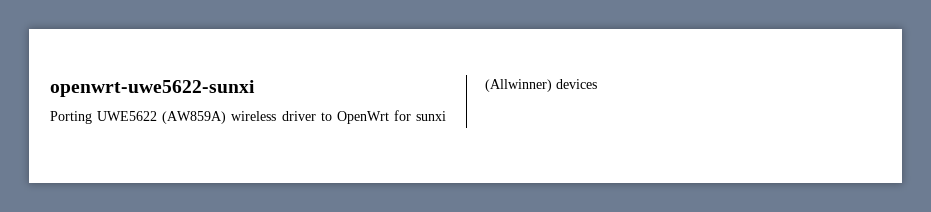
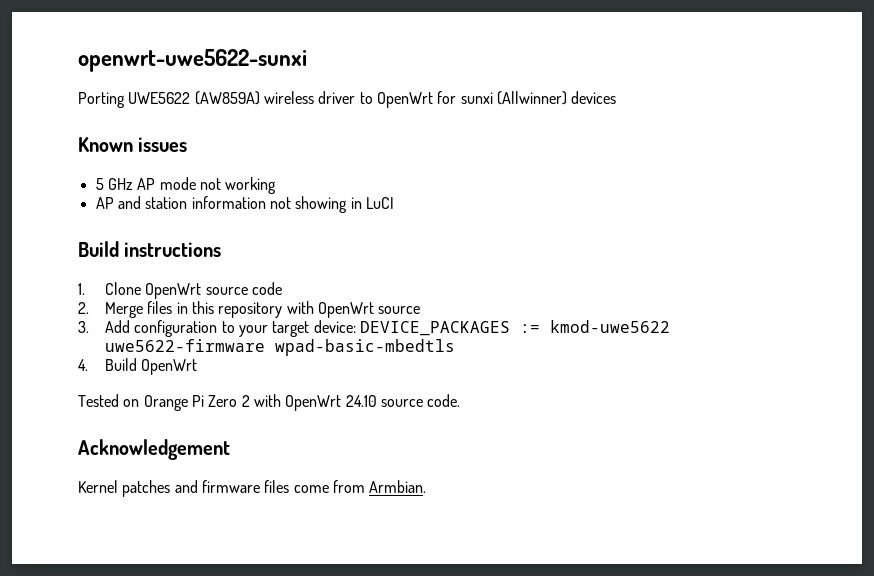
+ Known issues
+ 5 GHz AP mode not working
+ AP and station information not showing in LuCI
+ Build instructions
+ 1. Clone OpenWrt source code
+ 2. Merge files in this repository with OpenWrt source
+ 3. Add configuration to your target device: DEVICE_PACKAGES := kmod-uwe5622 uwe5622-firmware wpad-basic-mbedtls
+ 4. Build OpenWrt
+ Tested on Orange Pi Zero 2 with OpenWrt 24.10 source code.
+ Acknowledgement
+ Kernel patches and firmware files come from Armbian.

